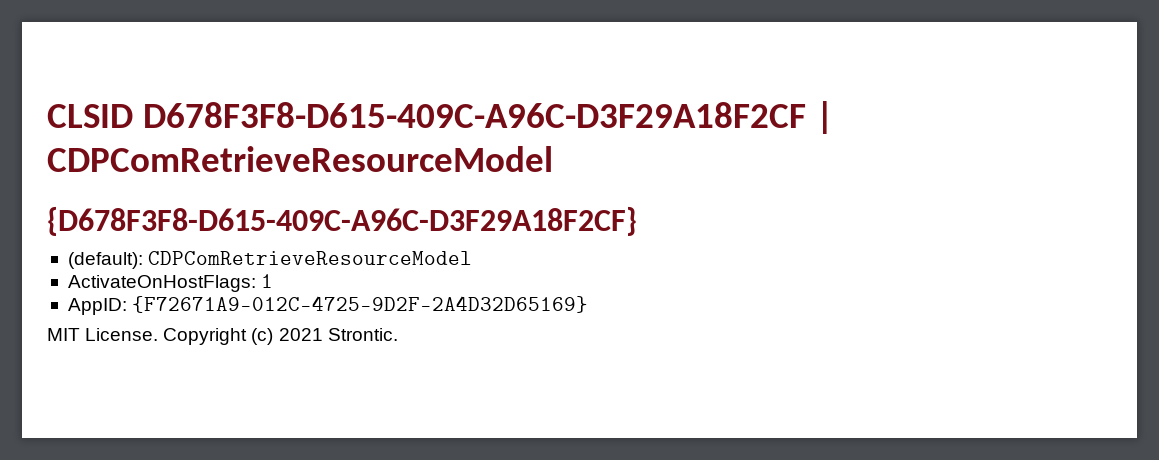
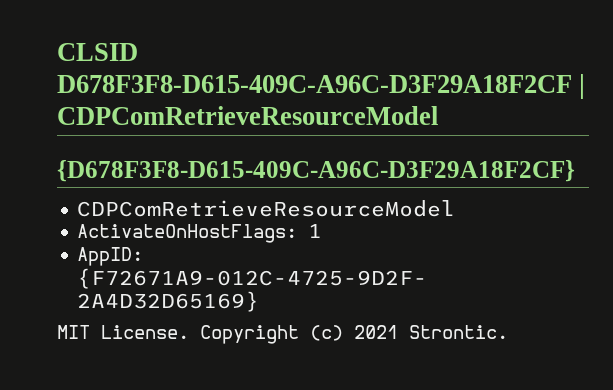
  {D678F3F8-D615-409C-A96C-D3F29A18F2CF}
- (default): CDPComRetrieveResourceModel
+ CDPComRetrieveResourceModel

